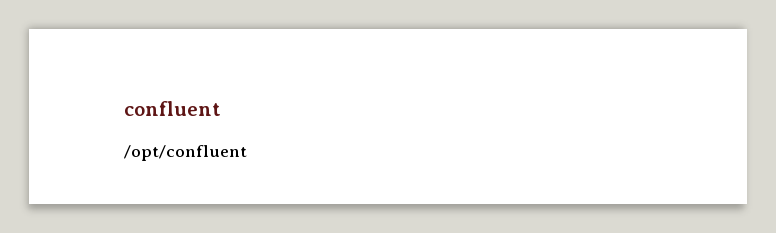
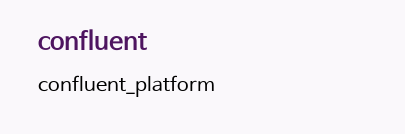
- /opt/confluent
+ confluent_platform

